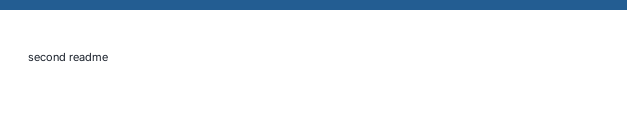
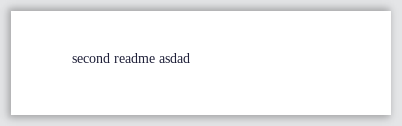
- second readme
+ second readme asdad

